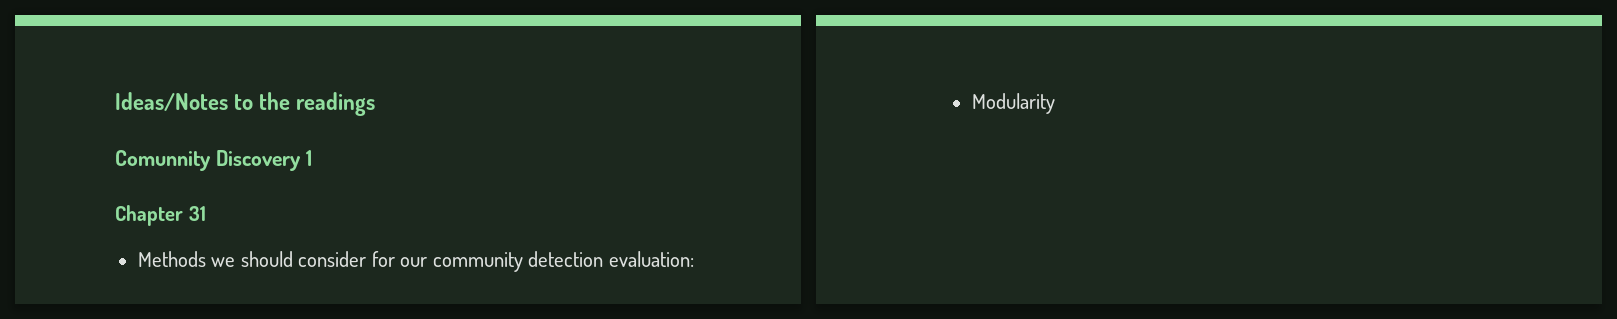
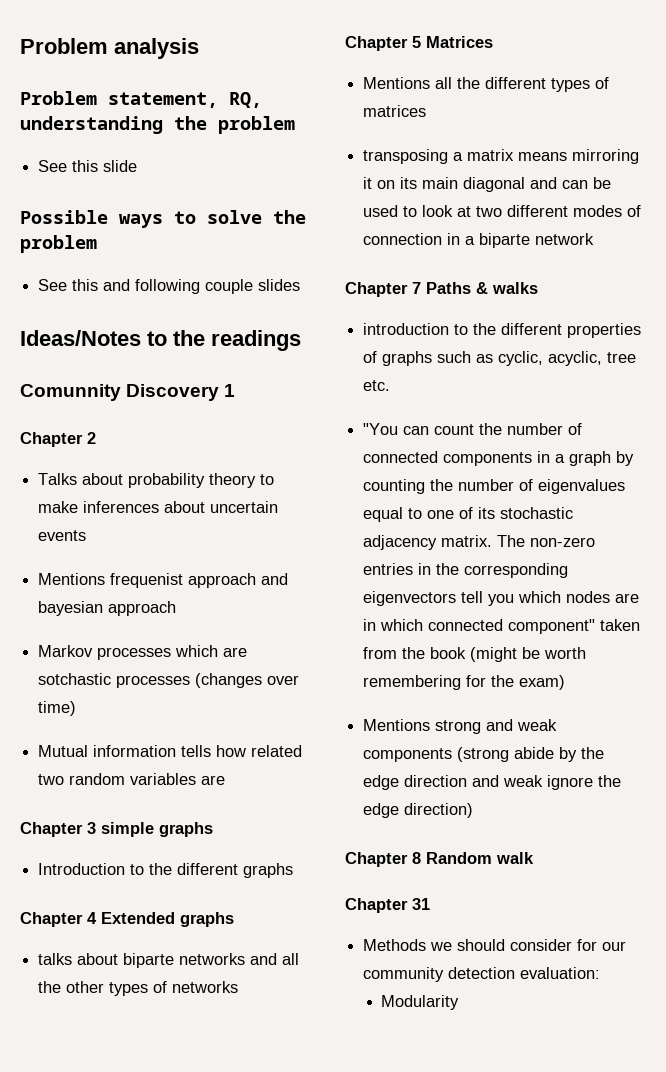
+ Problem analysis
+ Problem statement, RQ, understanding the problem
+ See this slide
+ Possible ways to solve the problem
+ See this and following couple slides
+ Chapter 2
+ Talks about probability theory to make inferences about uncertain events
+ Mentions frequenist approach and bayesian approach
+ Markov processes which are sotchastic processes (changes over time)
+ Mutual information tells how related two random variables are
+ Chapter 3 simple graphs
+ Introduction to the different graphs
+ Chapter 4 Extended graphs
+ talks about biparte networks and all the other types of networks
+ Chapter 5 Matrices
+ Mentions all the different types of matrices
+ transposing a matrix means mirroring it on its main diagonal and can be used to look at two different modes of connection in a biparte network
+ Chapter 7 Paths & walks
+ introduction to the different properties of graphs such as cyclic, acyclic, tree etc.
+ "You can count the number of connected components in a graph by counting the number of eigenvalues equal to one of its stochastic adjacency matrix. The non-zero entries in the corresponding eigenvectors tell you which nodes are in which connected component" taken from the book (might be worth remembering for the exam)
+ Mentions strong and weak components (strong abide by the edge direction and weak ignore the edge direction)
+ Chapter 8 Random walk

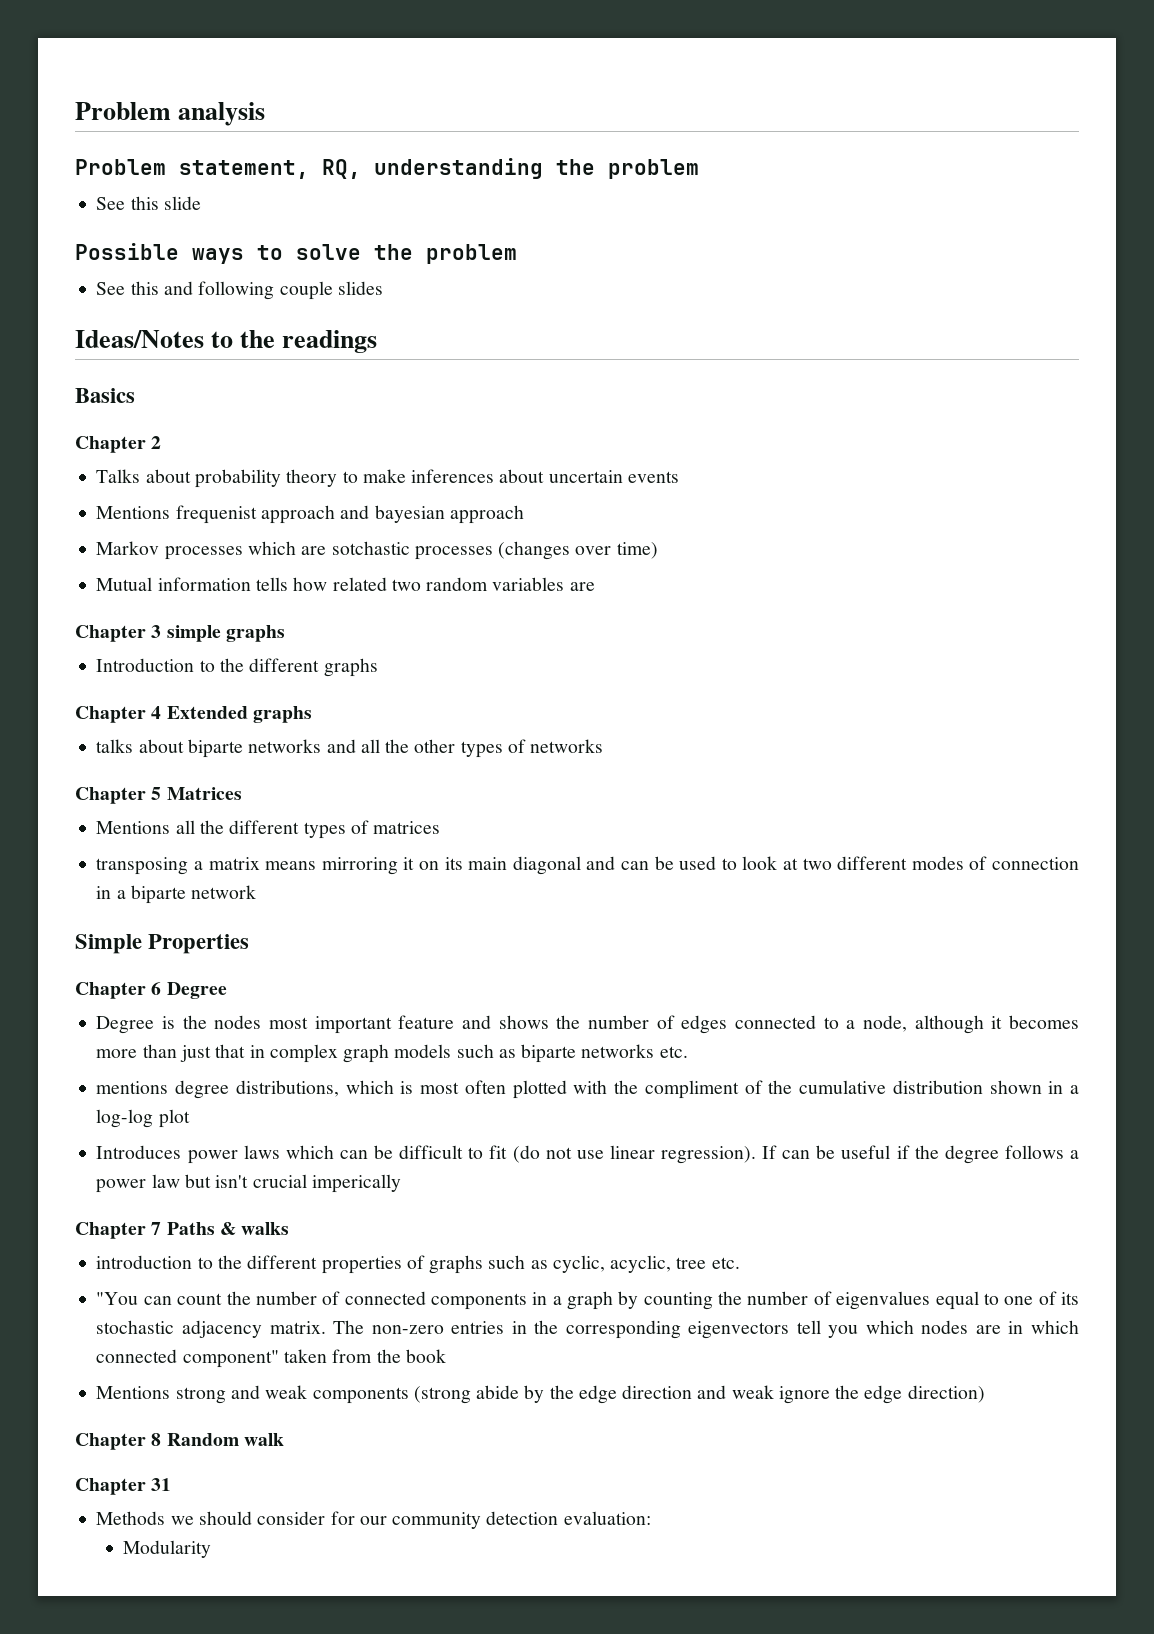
- Comunnity Discovery 1
+ Basics
+ Simple Properties
+ Chapter 6 Degree
+ Degree is the nodes most important feature and shows the number of edges connected to a node, although it becomes more than just that in complex graph models such as biparte networks etc.
+ mentions degree distributions, which is most often plotted with the compliment of the cumulative distribution shown in a log-log plot
+ Introduces power laws which can be difficult to fit (do not use linear regression). If can be useful if the degree follows a power law but isn't crucial imperically
- The non-zero entries in the corresponding eigenvectors tell you which nodes are in which connected component" taken from the book (might be worth remembering for the exam)
+ The non-zero entries in the corresponding eigenvectors tell you which nodes are in which connected component" taken from the book

